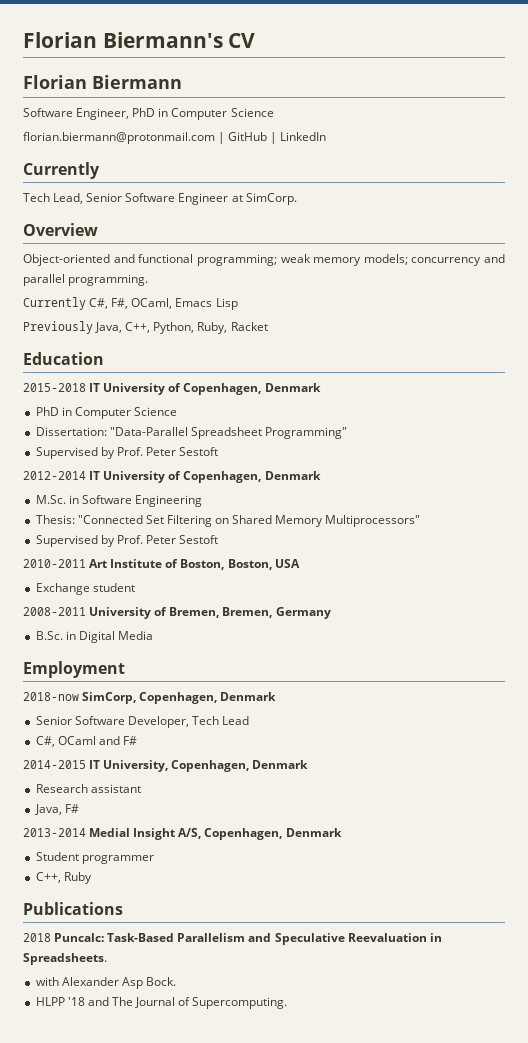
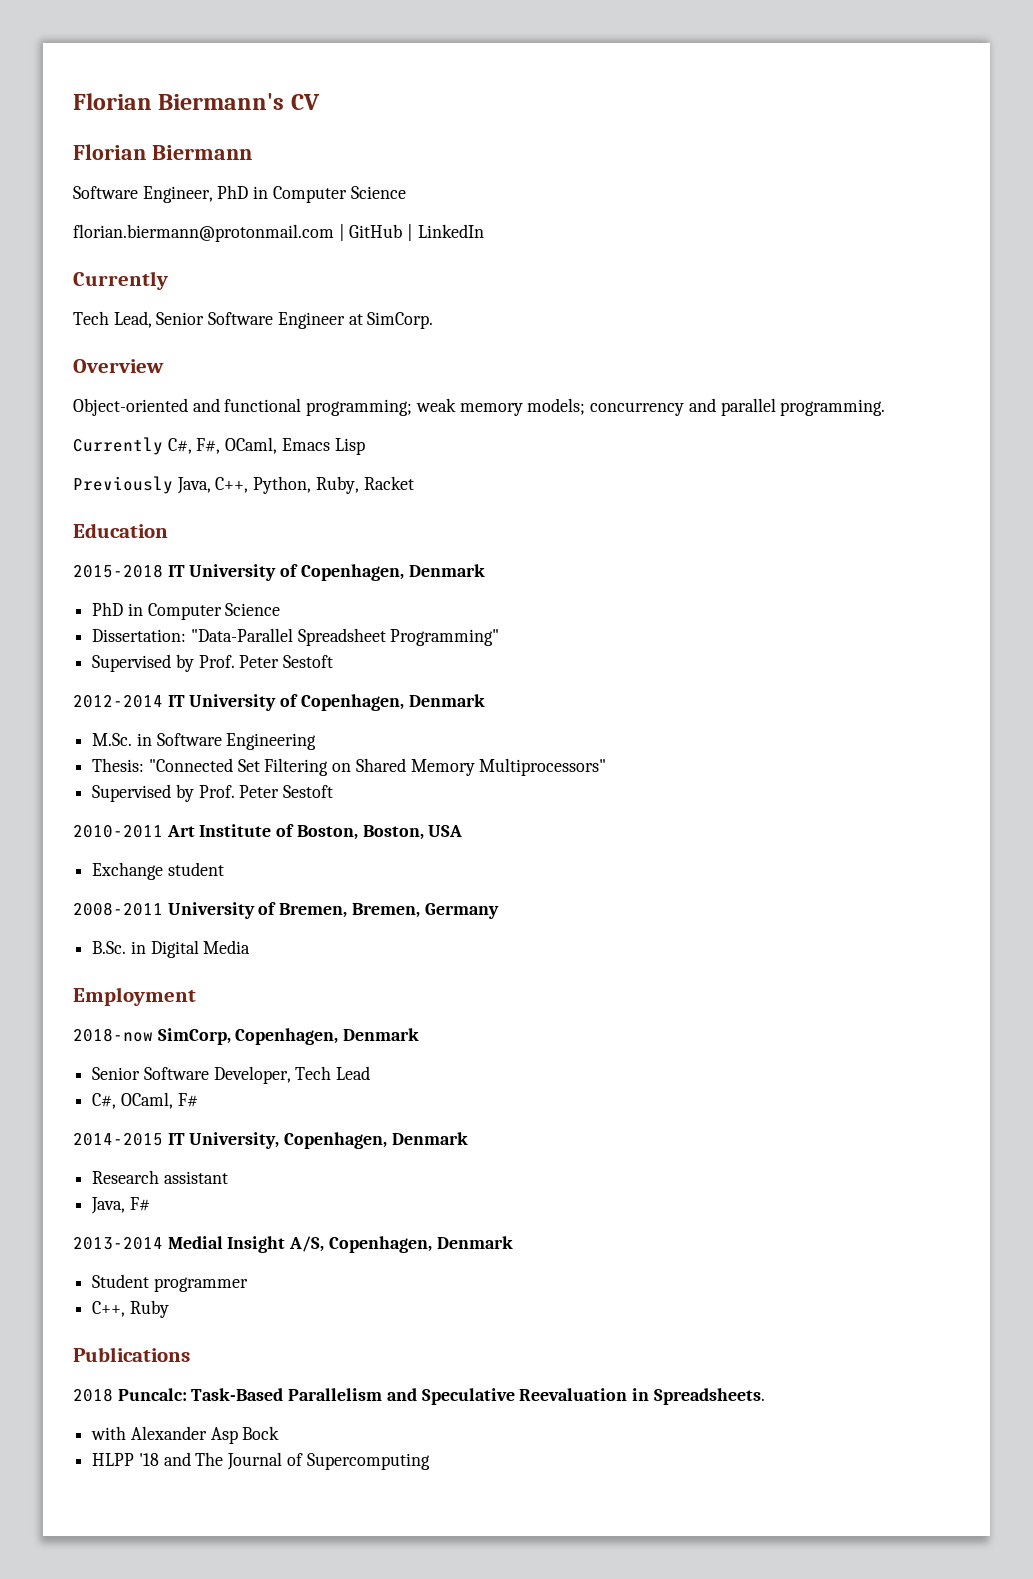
- C#, OCaml and F#
+ C#, OCaml, F#
- with Alexander Asp Bock.
+ with Alexander Asp Bock
- HLPP '18 and The Journal of Supercomputing.
+ HLPP '18 and The Journal of Supercomputing

